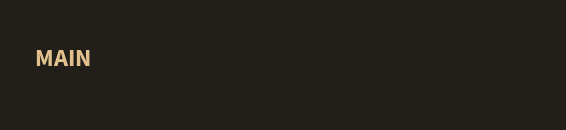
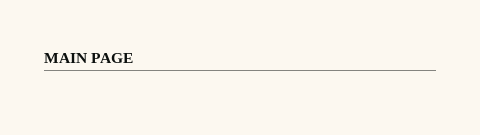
- MAIN
+ MAIN PAGE

